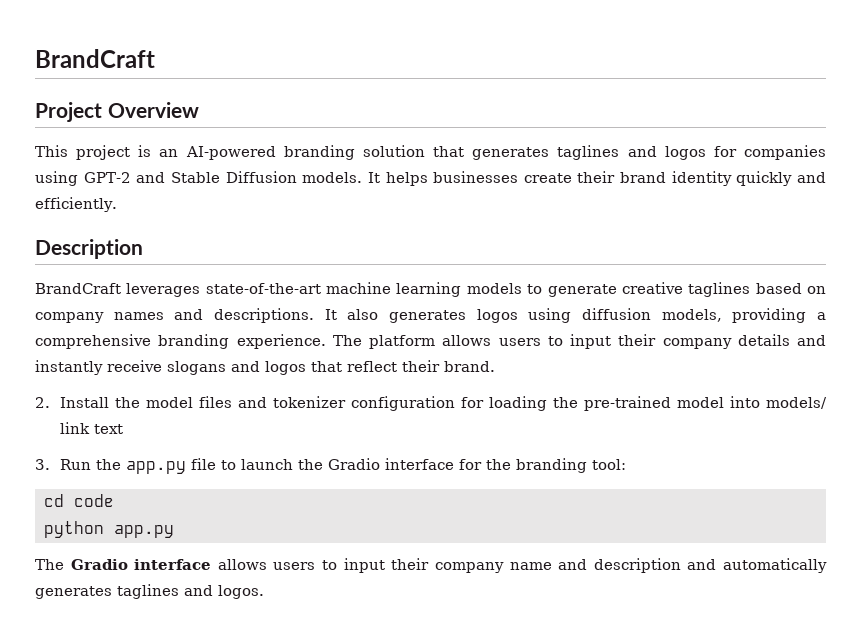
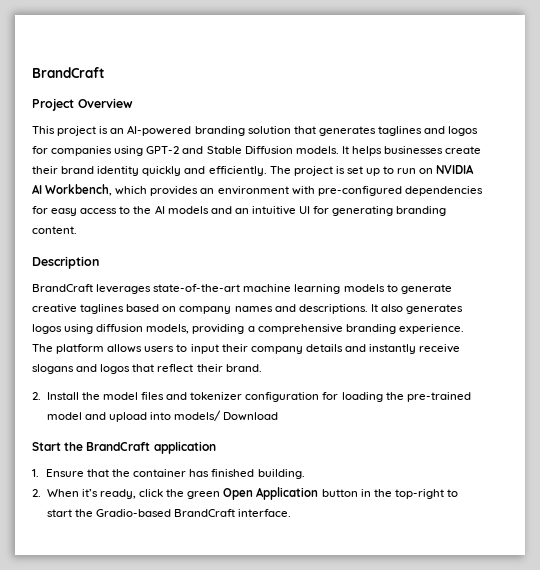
+ The project is set up to run on NVIDIA AI Workbench, which provides an environment with pre-configured dependencies for easy access to the AI models and an intuitive UI for generating branding content.
- 2. Install the model files and tokenizer configuration for loading the pre-trained model into models/ link text
- 3. Run the app.py file to launch the Gradio interface for the branding tool:
- cd code
- python app.py
- The Gradio interface allows users to input their company name and description and automatically generates taglines and logos.
+ 2. Install the model files and tokenizer configuration for loading the pre-trained model and upload into models/ Download
+ Start the BrandCraft application
+ 1. Ensure that the container has finished building.
+ 2. When it’s ready, click the green Open Application button in the top-right to start the Gradio-based BrandCraft interface.

